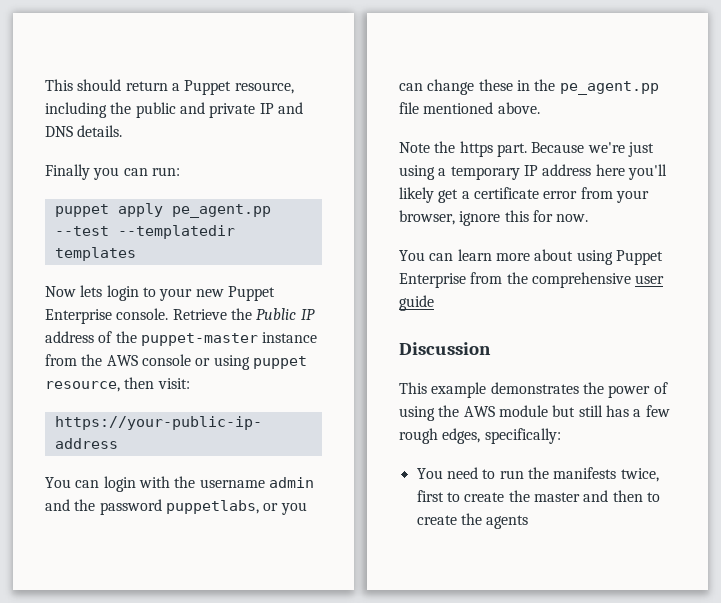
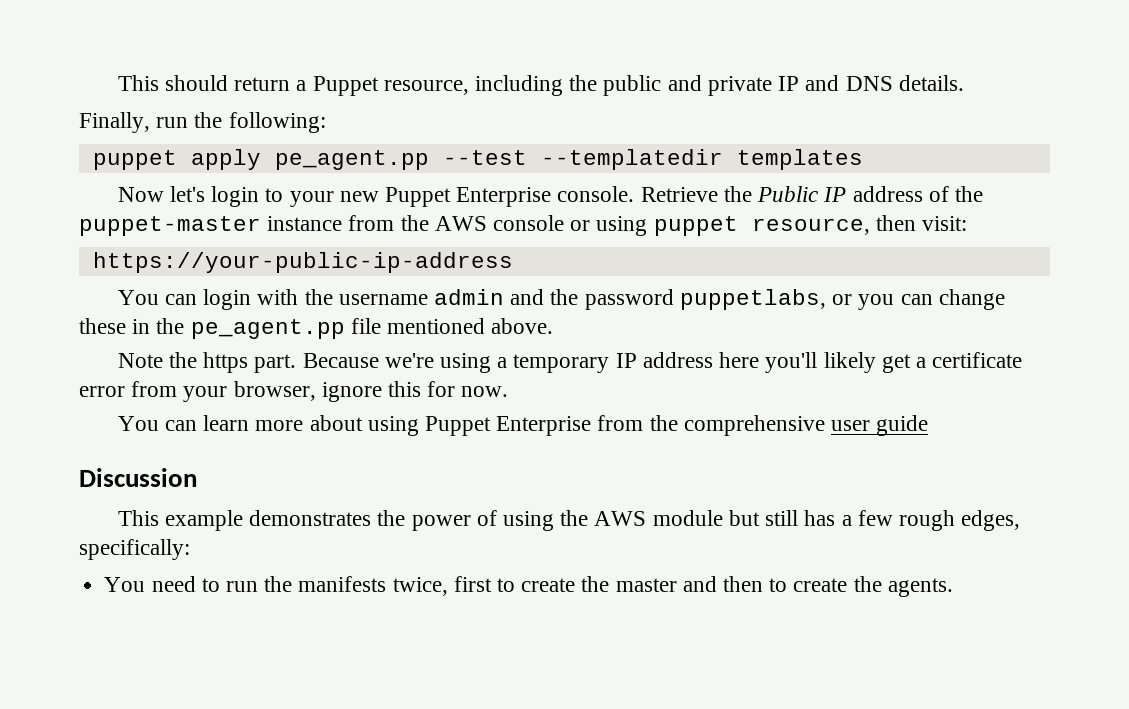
- Finally you can run:
+ Finally, run the following:
- Now lets login to your new Puppet Enterprise console.
+ Now let's login to your new Puppet Enterprise console.
- Because we're just using a temporary IP address here you'll likely get a certificate error from your browser, ignore this for now.
+ Because we're using a temporary IP address here you'll likely get a certificate error from your browser, ignore this for now.
- You need to run the manifests twice, first to create the master and then to create the agents
+ You need to run the manifests twice, first to create the master and then to create the agents.

